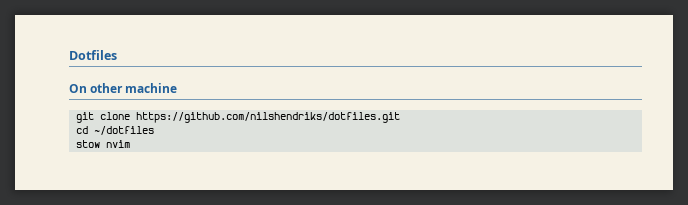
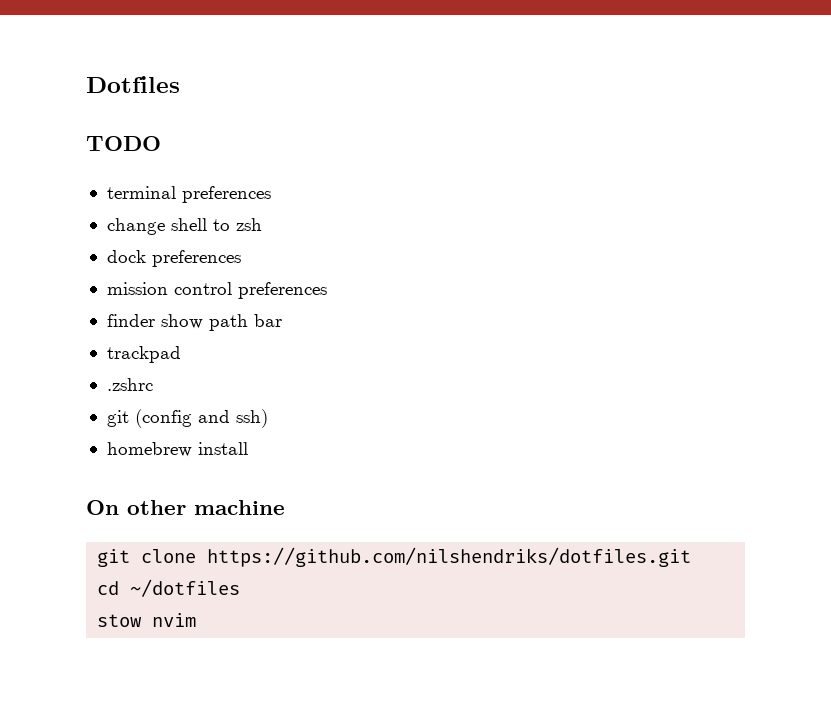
+ TODO
+ terminal preferences
+ change shell to zsh
+ dock preferences
+ mission control preferences
+ finder show path bar
+ trackpad
+ .zshrc
+ git (config and ssh)
+ homebrew install

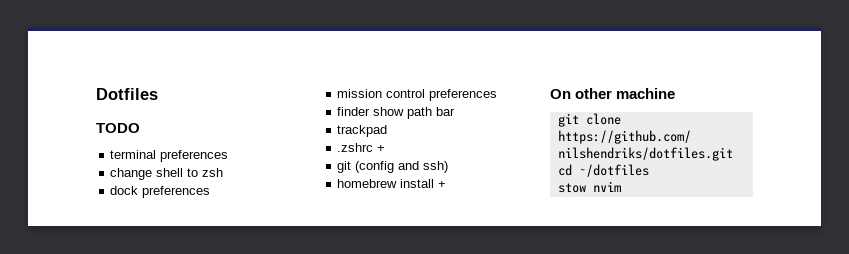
- .zshrc
+ .zshrc +
- homebrew install
+ homebrew install +

